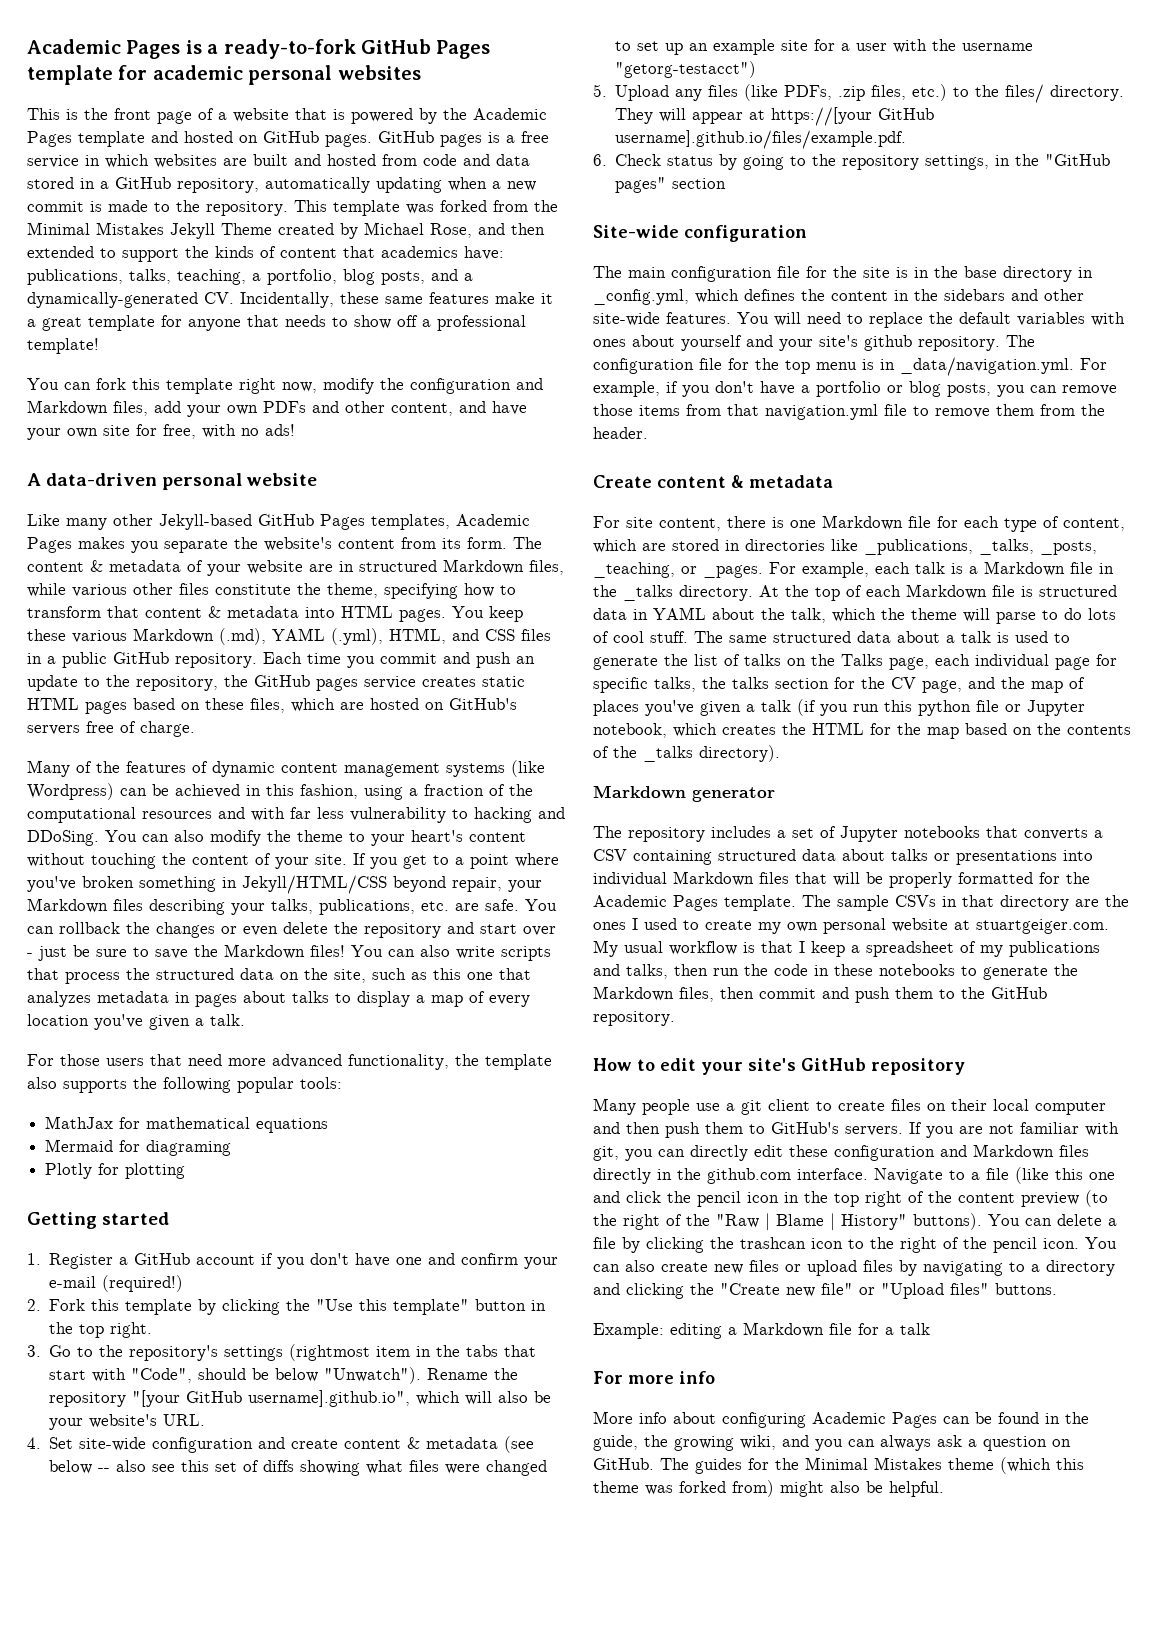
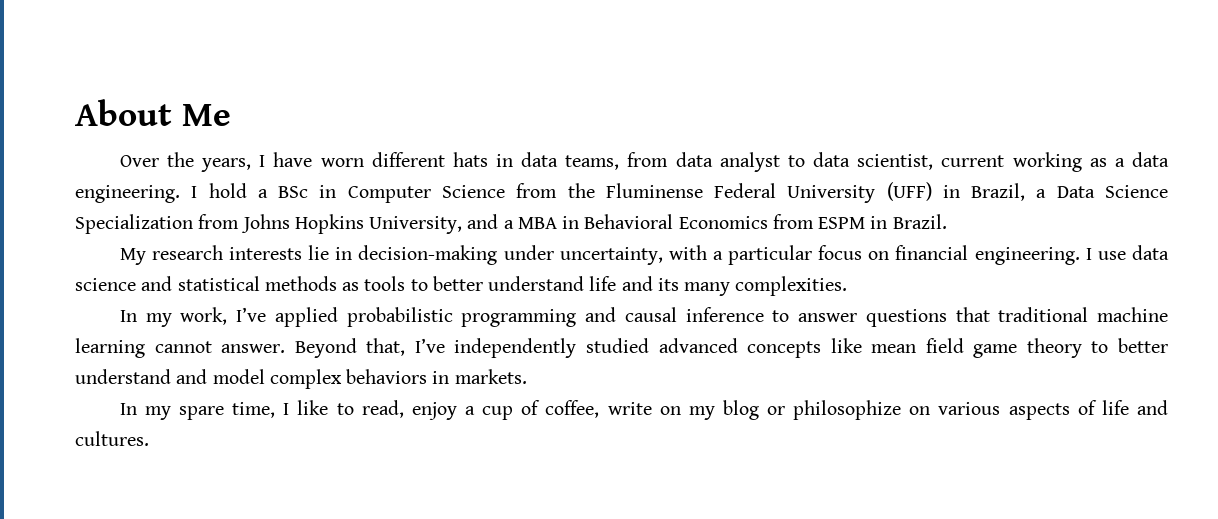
- Academic Pages is a ready-to-fork GitHub Pages template for academic personal websites
- This is the front page of a website that is powered by the Academic Pages template and hosted on GitHub pages. GitHub pages is a free service in which websites are built and hosted from code and data stored in a GitHub repository, automatically updating when a new commit is made to the repository. This template was forked from the Minimal Mistakes Jekyll Theme created by Michael Rose, and then extended to support the kinds of content that academics have: publications, talks, teaching, a portfolio, blog posts, and a dynamically-generated CV. Incidentally, these same features make it a great template for anyone that needs to show off a professional template!
- You can fork this template right now, modify the configuration and Markdown files, add your own PDFs and other content, and have your own site for free, with no ads!
- A data-driven personal website
- Like many other Jekyll-based GitHub Pages templates, Academic Pages makes you separate the website's content from its form. The content & metadata of your website are in structured Markdown files, while various other files constitute the theme, specifying how to transform that content & metadata into HTML pages. You keep these various Markdown (.md), YAML (.yml), HTML, and CSS files in a public GitHub repository. Each time you commit and push an update to the repository, the GitHub pages service creates static HTML pages based on these files, which are hosted on GitHub's servers free of charge.
- Many of the features of dynamic content management systems (like Wordpress) can be achieved in this fashion, using a fraction of the computational resources and with far less vulnerability to hacking and DDoSing. You can also modify the theme to your heart's content without touching the content of your site. If you get to a point where you've broken something in Jekyll/HTML/CSS beyond repair, your Markdown files describing your talks, publications, etc. are safe. You can rollback the changes or even delete the repository and start over - just be sure to save the Markdown files! You can also write scripts that process the structured data on the site, such as this one that analyzes metadata in pages about talks to display a map of every location you've given a talk.
- For those users that need more advanced functionality, the template also supports the following popular tools:
- MathJax for mathematical equations
- Mermaid for diagraming
- Plotly for plotting
- Getting started
- 1. Register a GitHub account if you don't have one and confirm your e-mail (required!)
- 2. Fork this template by clicking the "Use this template" button in the top right.
- 3. Go to the repository's settings (rightmost item in the tabs that start with "Code", should be below "Unwatch"). Rename the repository "[your GitHub username].github.io", which will also be your website's URL.
- 4. Set site-wide configuration and create content & metadata (see below -- also see this set of diffs showing what files were changed to set up an example site for a user with the username "getorg-testacct")
- 5. Upload any files (like PDFs, .zip files, etc.) to the files/ directory. They will appear at https://[your GitHub username].github.io/files/example.pdf.
- 6. Check status by going to the repository settings, in the "GitHub pages" section
- Site-wide configuration
- The main configuration file for the site is in the base directory in _config.yml, which defines the content in the sidebars and other site-wide features. You will need to replace the default variables with ones about yourself and your site's github repository. The configuration file for the top menu is in _data/navigation.yml. For example, if you don't have a portfolio or blog posts, you can remove those items from that navigation.yml file to remove them from the header.
- Create content & metadata
- For site content, there is one Markdown file for each type of content, which are stored in directories like _publications, _talks, _posts, _teaching, or _pages. For example, each talk is a Markdown file in the _talks directory. At the top of each Markdown file is structured data in YAML about the talk, which the theme will parse to do lots of cool stuff. The same structured data about a talk is used to generate the list of talks on the Talks page, each individual page for specific talks, the talks section for the CV page, and the map of places you've given a talk (if you run this python file or Jupyter notebook, which creates the HTML for the map based on the contents of the _talks directory).
- Markdown generator
- The repository includes a set of Jupyter notebooks that converts a CSV containing structured data about talks or presentations into individual Markdown files that will be properly formatted for the Academic Pages template. The sample CSVs in that directory are the ones I used to create my own personal website at stuartgeiger.com. My usual workflow is that I keep a spreadsheet of my publications and talks, then run the code in these notebooks to generate the Markdown files, then commit and push them to the GitHub repository.
- How to edit your site's GitHub repository
- Many people use a git client to create files on their local computer and then push them to GitHub's servers. If you are not familiar with git, you can directly edit these configuration and Markdown files directly in the github.com interface. Navigate to a file (like this one and click the pencil icon in the top right of the content preview (to the right of the "Raw | Blame | History" buttons). You can delete a file by clicking the trashcan icon to the right of the pencil icon. You can also create new files or upload files by navigating to a directory and clicking the "Create new file" or "Upload files" buttons.
- Example: editing a Markdown file for a talk
- For more info
- More info about configuring Academic Pages can be found in the guide, the growing wiki, and you can always ask a question on GitHub. The guides for the Minimal Mistakes theme (which this theme was forked from) might also be helpful.
+ About Me
+ Over the years, I have worn different hats in data teams, from data analyst to data scientist, current working as a data engineering. I hold a BSc in Computer Science from the Fluminense Federal University (UFF) in Brazil, a Data Science Specialization from Johns Hopkins University, and a MBA in Behavioral Economics from ESPM in Brazil.
+ My research interests lie in decision-making under uncertainty, with a particular focus on financial engineering. I use data science and statistical methods as tools to better understand life and its many complexities.
+ In my work, I’ve applied probabilistic programming and causal inference to answer questions that traditional machine learning cannot answer. Beyond that, I’ve independently studied advanced concepts like mean field game theory to better understand and model complex behaviors in markets.
+ In my spare time, I like to read, enjoy a cup of coffee, write on my blog or philosophize on various aspects of life and cultures.

